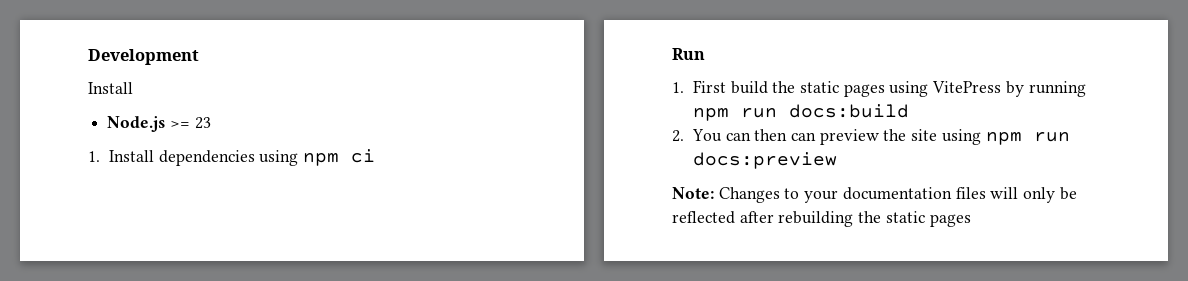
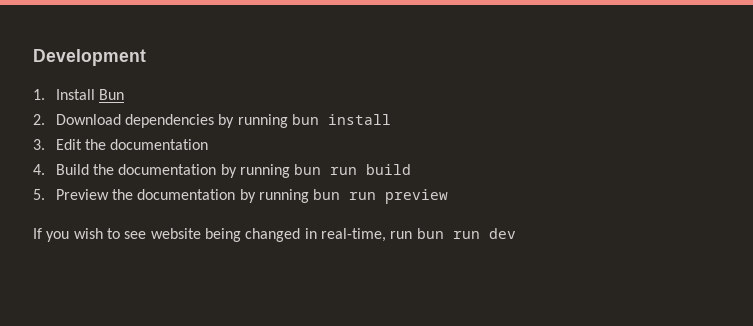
  Development
- Install
- Node.js >= 23
- 1. Install dependencies using npm ci
- Run
- 1. First build the static pages using VitePress by running npm run docs:build
- 2. You can then can preview the site using npm run docs:preview
- Note: Changes to your documentation files will only be reflected after rebuilding the static pages
+ 1. Install Bun
+ 2. Download dependencies by running bun install
+ 3. Edit the documentation
+ 4. Build the documentation by running bun run build
+ 5. Preview the documentation by running bun run preview
+ If you wish to see website being changed in real-time, run bun run dev

